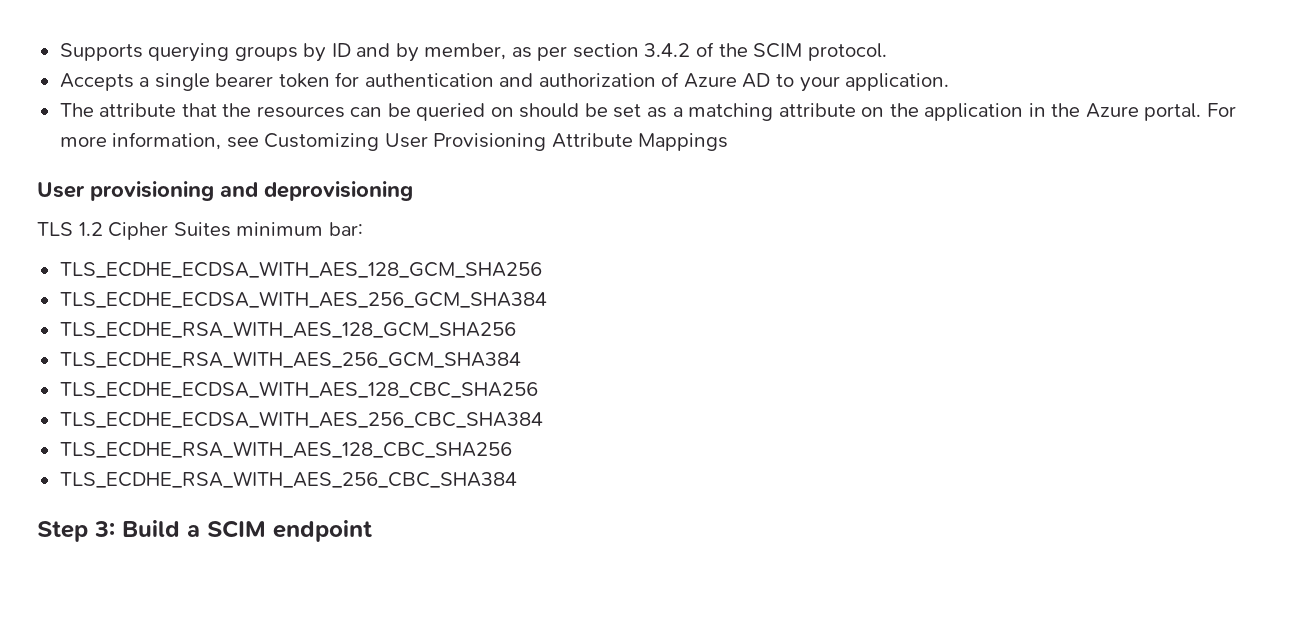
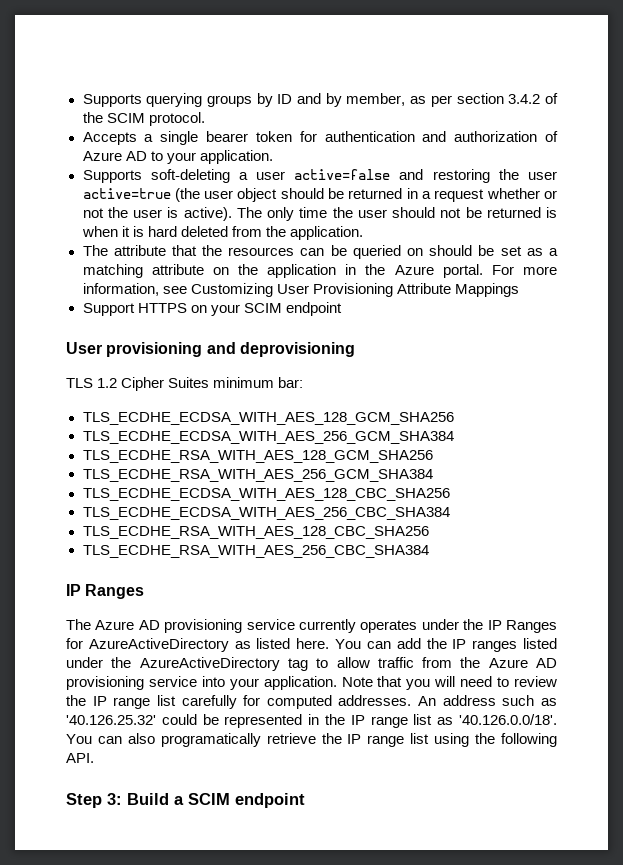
+ Supports soft-deleting a user active=false and restoring the user active=true (the user object should be returned in a request whether or not the user is active). The only time the user should not be returned is when it is hard deleted from the application.
+ Support HTTPS on your SCIM endpoint
  TLS_ECDHE_RSA_WITH_AES_256_CBC_SHA384
+ IP Ranges
+ The Azure AD provisioning service currently operates under the IP Ranges for AzureActiveDirectory as listed here. You can add the IP ranges listed under the AzureActiveDirectory tag to allow traffic from the Azure AD provisioning service into your application. Note that you will need to review the IP range list carefully for computed addresses. An address such as '40.126.25.32' could be represented in the IP range list as '40.126.0.0/18'. You can also programatically retrieve the IP range list using the following API.

